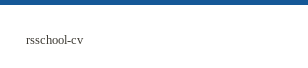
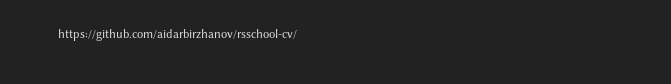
- rsschool-cv
+ https://github.com/aidarbirzhanov/rsschool-cv/

